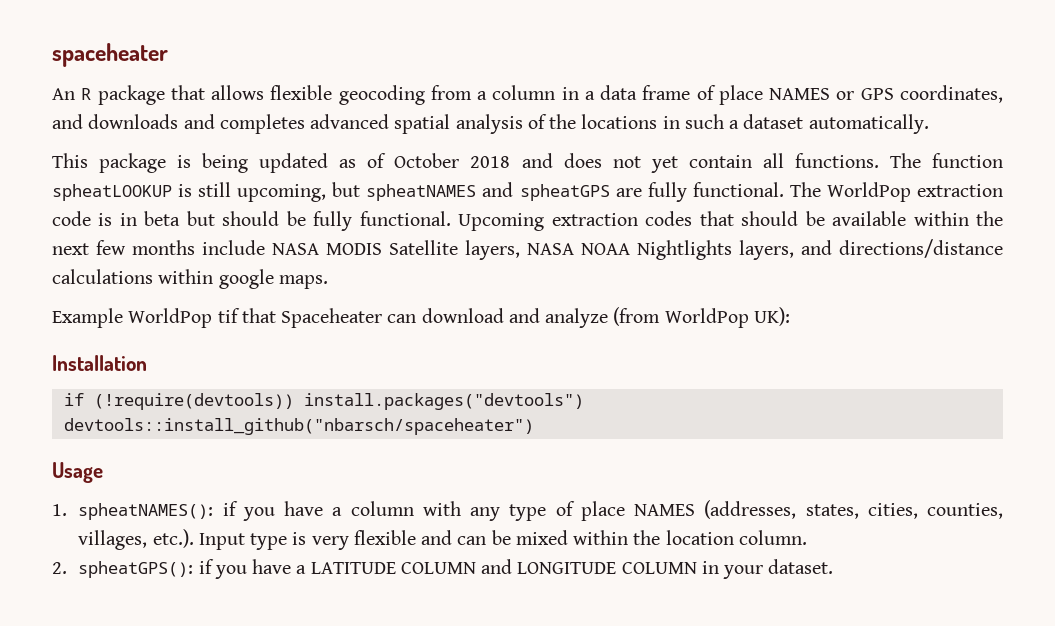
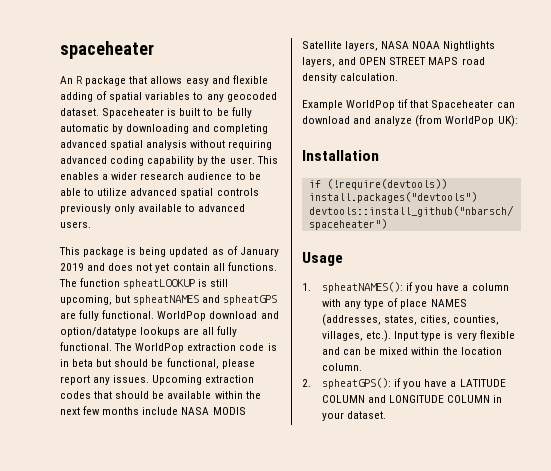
- An R package that allows flexible geocoding from a column in a data frame of place NAMES or GPS coordinates, and downloads and completes advanced spatial analysis of the locations in such a dataset automatically.
+ An R package that allows easy and flexible adding of spatial variables to any geocoded dataset. Spaceheater is built to be fully automatic by downloading and completing advanced spatial analysis without requiring advanced coding capability by the user. This enables a wider research audience to be able to utilize advanced spatial controls previously only available to advanced users.
- This package is being updated as of October 2018 and does not yet contain all functions.
+ This package is being updated as of January 2019 and does not yet contain all functions.
+ WorldPop download and option/datatype lookups are all fully functional.
- The WorldPop extraction code is in beta but should be fully functional.
+ The WorldPop extraction code is in beta but should be functional, please report any issues.
- Upcoming extraction codes that should be available within the next few months include NASA MODIS Satellite layers, NASA NOAA Nightlights layers, and directions/distance calculations within google maps.
+ Upcoming extraction codes that should be available within the next few months include NASA MODIS Satellite layers, NASA NOAA Nightlights layers, and OPEN STREET MAPS road density calculation.

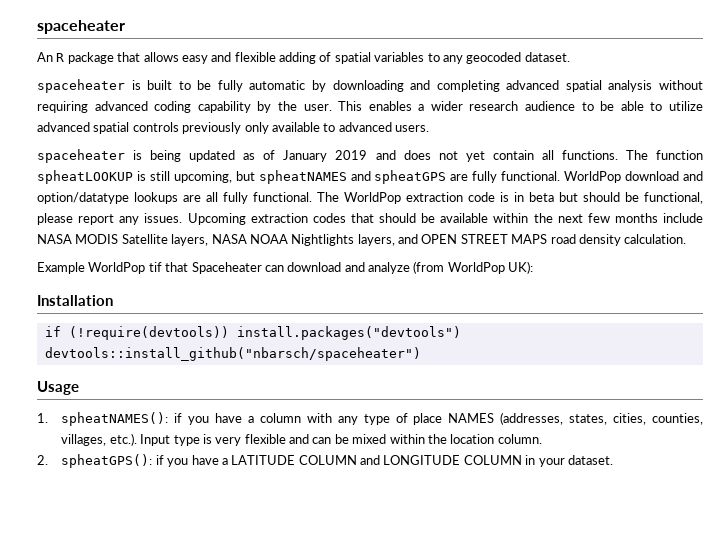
- An R package that allows easy and flexible adding of spatial variables to any geocoded dataset. Spaceheater is built to be fully automatic by downloading and completing advanced spatial analysis without requiring advanced coding capability by the user.
+ An R package that allows easy and flexible adding of spatial variables to any geocoded dataset.
+ spaceheater is built to be fully automatic by downloading and completing advanced spatial analysis without requiring advanced coding capability by the user.
- This package is being updated as of January 2019 and does not yet contain all functions.
+ spaceheater is being updated as of January 2019 and does not yet contain all functions.

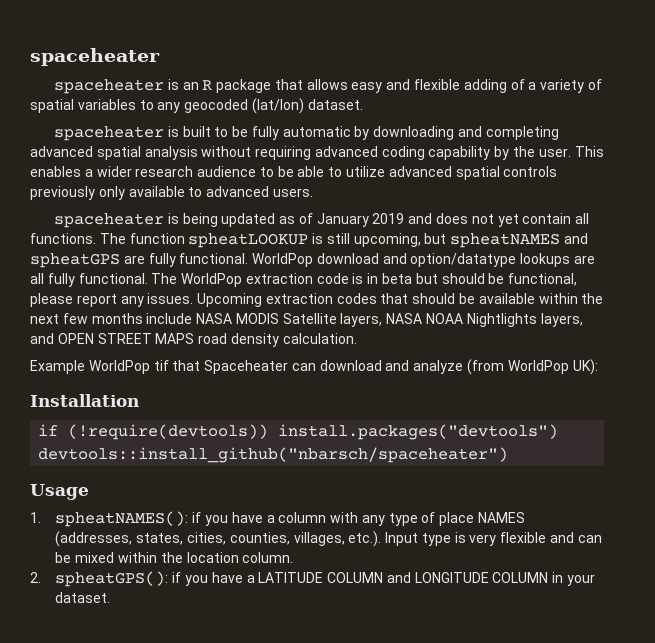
- An R package that allows easy and flexible adding of spatial variables to any geocoded dataset.
+ spaceheater is an R package that allows easy and flexible adding of a variety of spatial variables to any geocoded (lat/lon) dataset.

